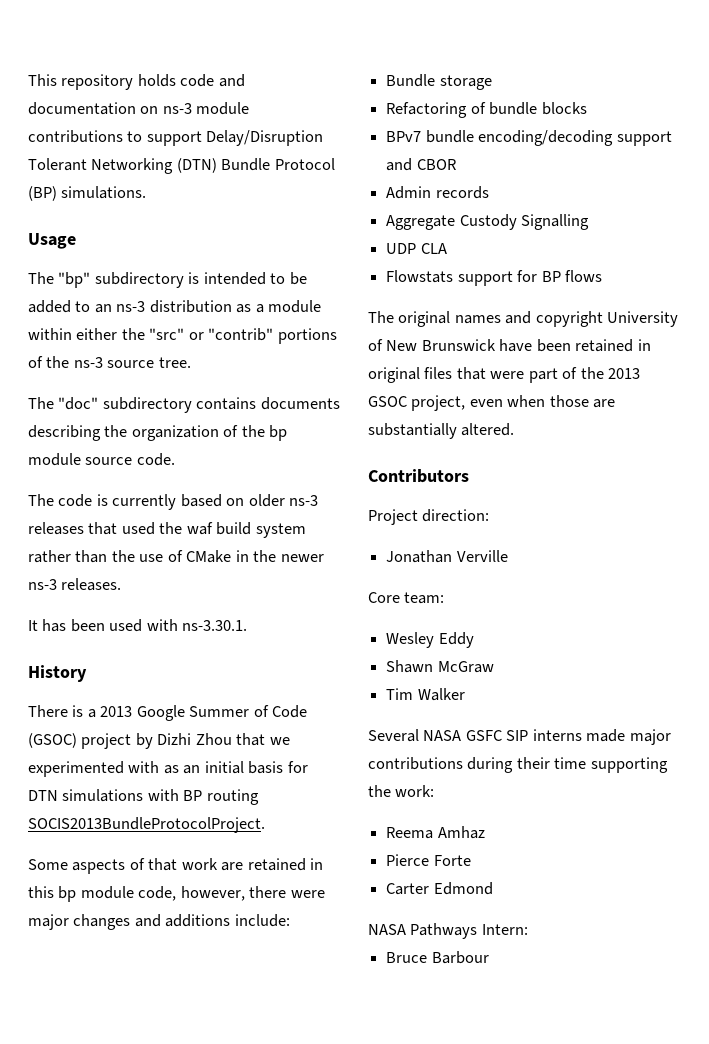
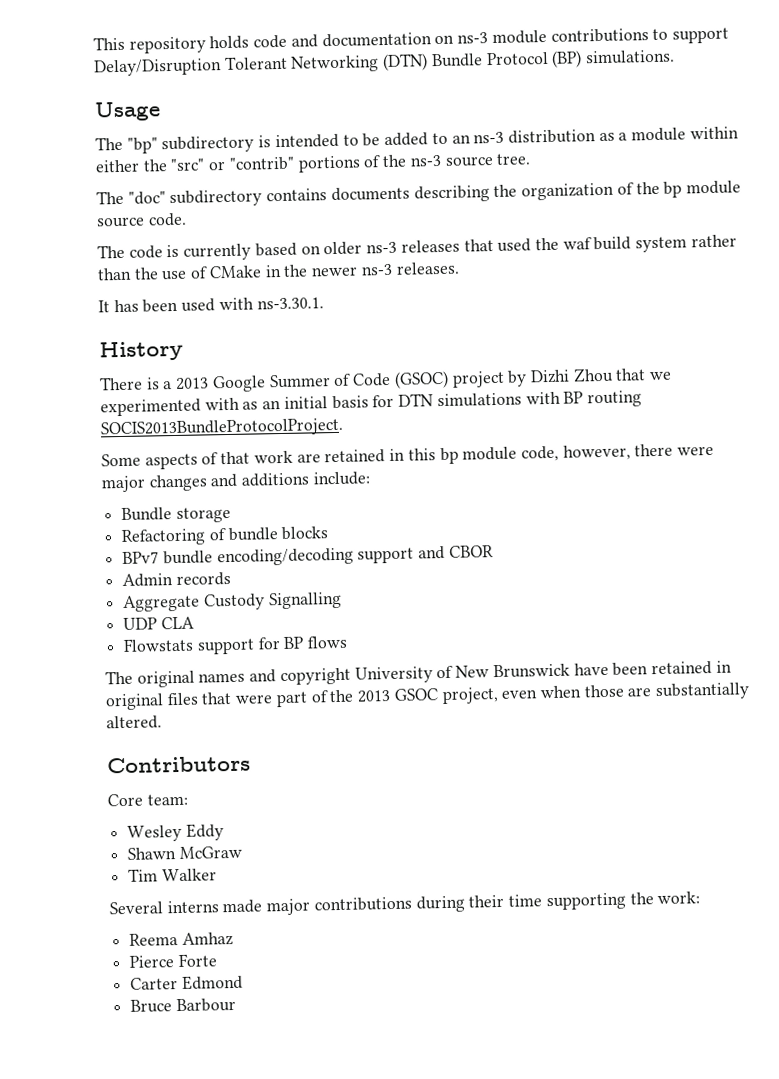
- Project direction:
- Jonathan Verville
- Several NASA GSFC SIP interns made major contributions during their time supporting the work:
+ Several interns made major contributions during their time supporting the work:
- NASA Pathways Intern:

